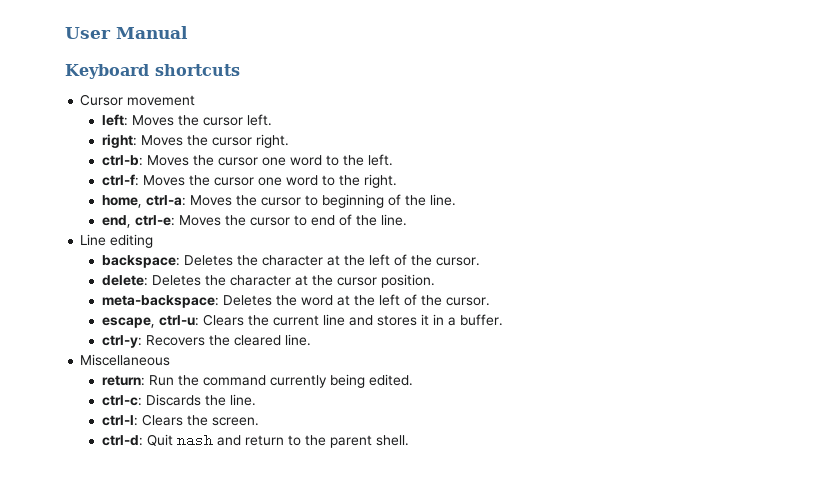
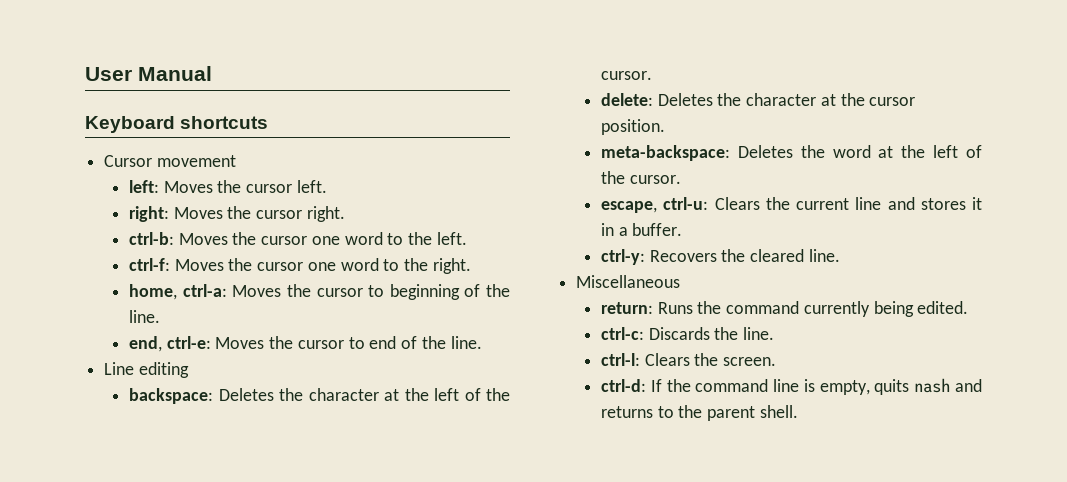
- return: Run the command currently being edited.
+ return: Runs the command currently being edited.
- ctrl-d: Quit nash and return to the parent shell.
+ ctrl-d: If the command line is empty, quits nash and returns to the parent shell.

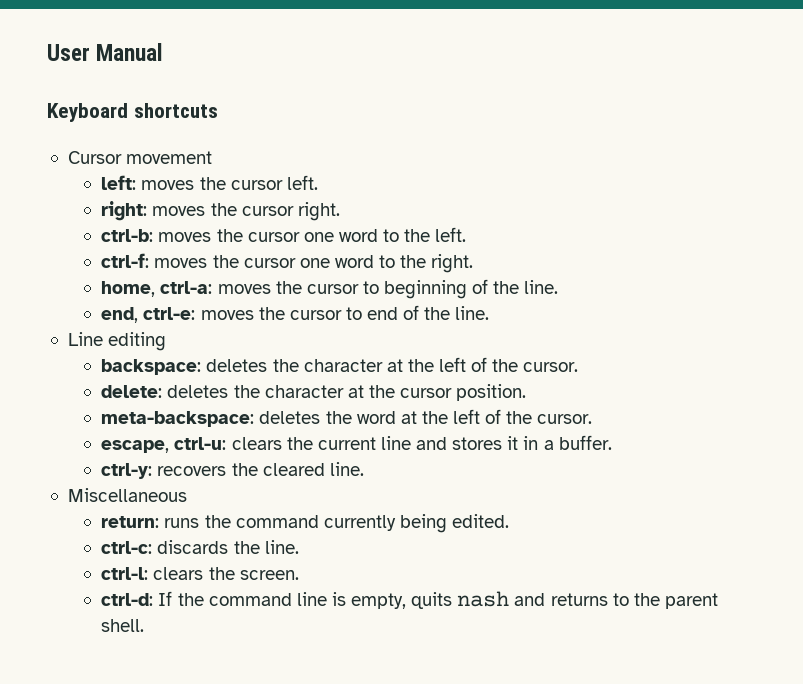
- left: Moves the cursor left.
+ left: moves the cursor left.
- right: Moves the cursor right.
+ right: moves the cursor right.
- ctrl-b: Moves the cursor one word to the left.
+ ctrl-b: moves the cursor one word to the left.
- ctrl-f: Moves the cursor one word to the right.
+ ctrl-f: moves the cursor one word to the right.
- home, ctrl-a: Moves the cursor to beginning of the line.
+ home, ctrl-a: moves the cursor to beginning of the line.
- end, ctrl-e: Moves the cursor to end of the line.
+ end, ctrl-e: moves the cursor to end of the line.
- backspace: Deletes the character at the left of the cursor.
+ backspace: deletes the character at the left of the cursor.
- delete: Deletes the character at the cursor position.
+ delete: deletes the character at the cursor position.
- meta-backspace: Deletes the word at the left of the cursor.
+ meta-backspace: deletes the word at the left of the cursor.
- escape, ctrl-u: Clears the current line and stores it in a buffer.
+ escape, ctrl-u: clears the current line and stores it in a buffer.
- ctrl-y: Recovers the cleared line.
+ ctrl-y: recovers the cleared line.
- return: Runs the command currently being edited.
+ return: runs the command currently being edited.
- ctrl-c: Discards the line.
+ ctrl-c: discards the line.
- ctrl-l: Clears the screen.
+ ctrl-l: clears the screen.

